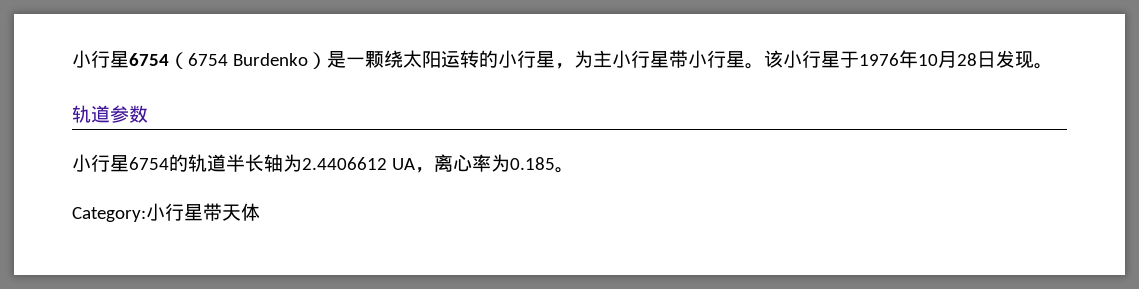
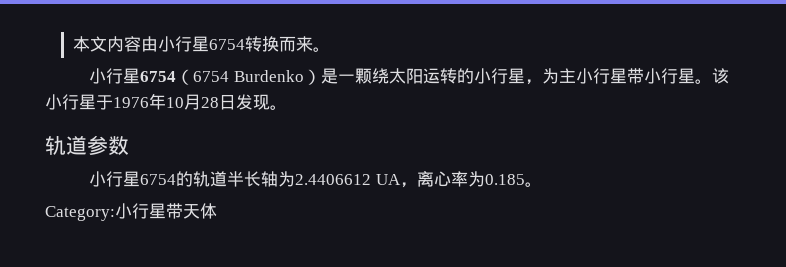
+ 本文内容由小行星6754转换而来。

